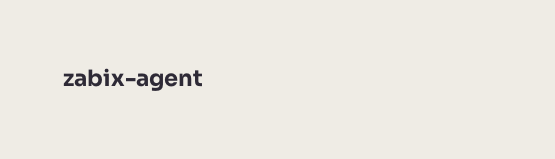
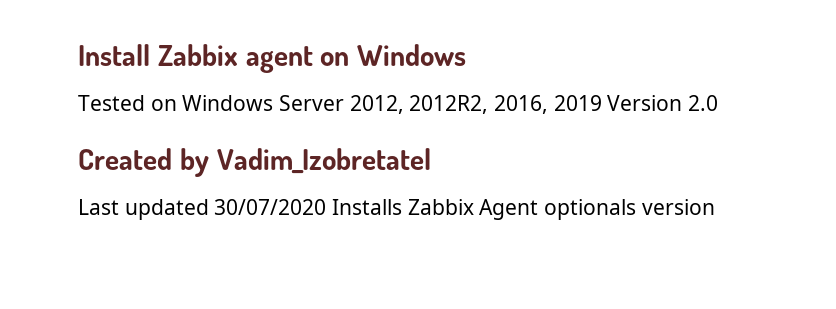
- zabix-agent
+ Install Zabbix agent on Windows
+ Tested on Windows Server 2012, 2012R2, 2016, 2019 Version 2.0
+ Created by Vadim_Izobretatel
+ Last updated 30/07/2020 Installs Zabbix Agent optionals version

